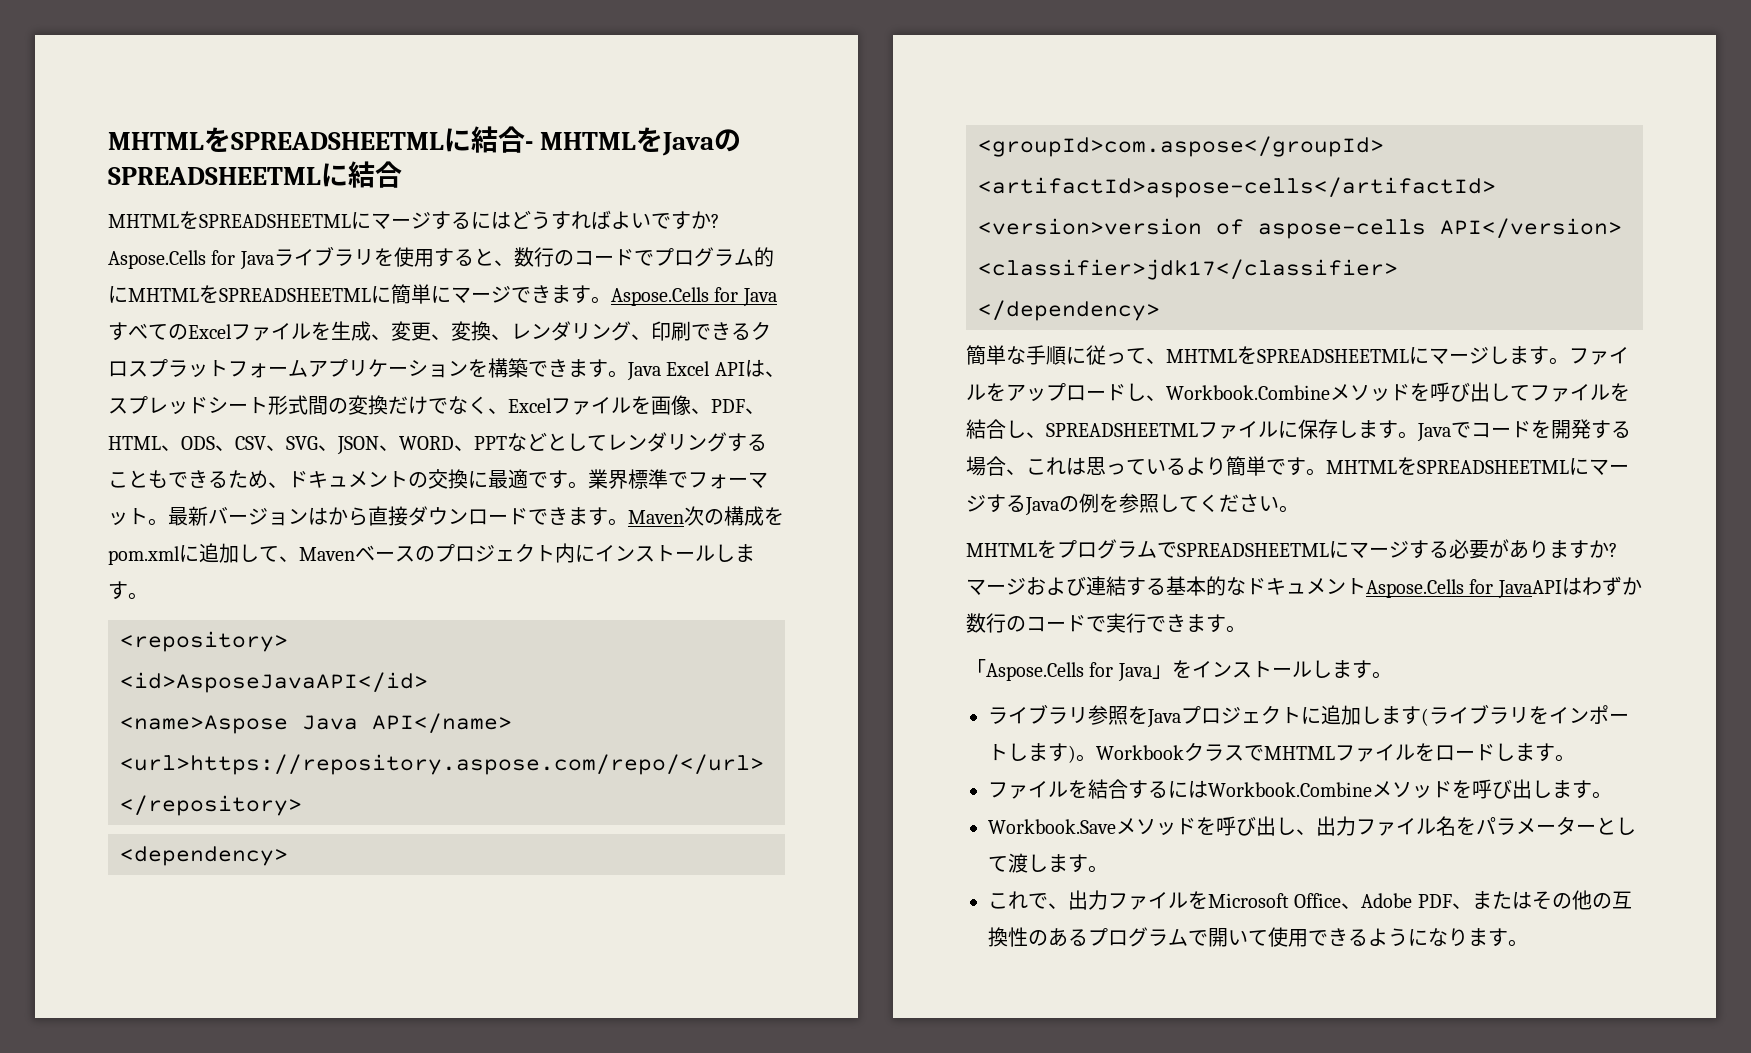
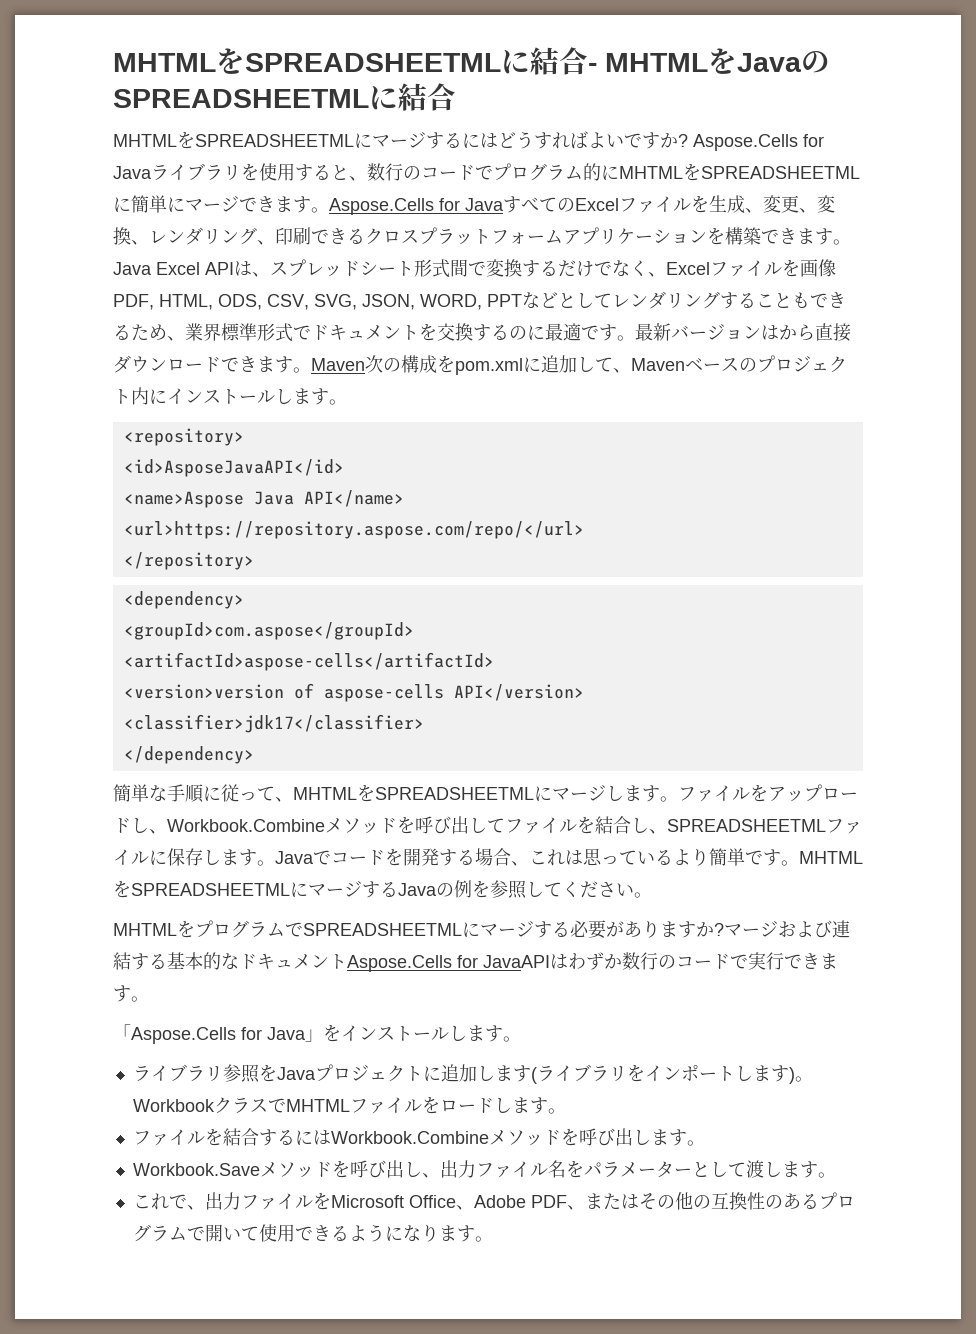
- Java Excel APIは、スプレッドシート形式間の変換だけでなく、Excelファイルを画像、PDF、HTML、ODS、CSV、SVG、JSON、WORD、PPTなどとしてレンダリングすることもできるため、ドキュメントの交換に最適です。業界標準でフォーマット。
+ Java Excel APIは、スプレッドシート形式間で変換するだけでなく、Excelファイルを画像PDF, HTML, ODS, CSV, SVG, JSON, WORD, PPTなどとしてレンダリングすることもできるため、業界標準形式でドキュメントを交換するのに最適です。

